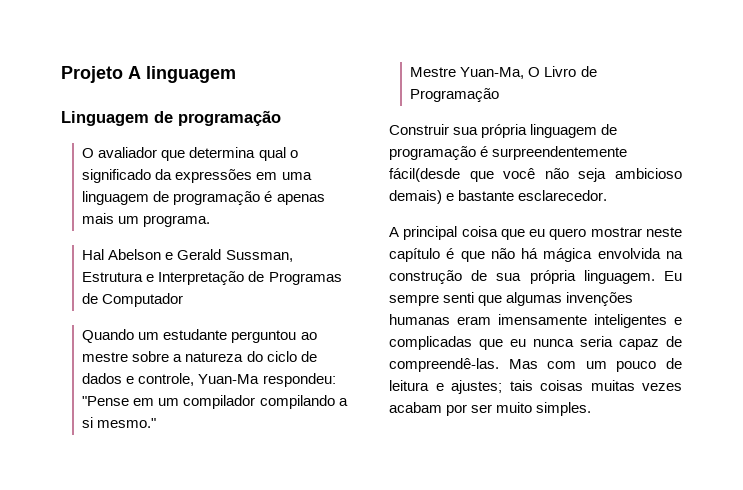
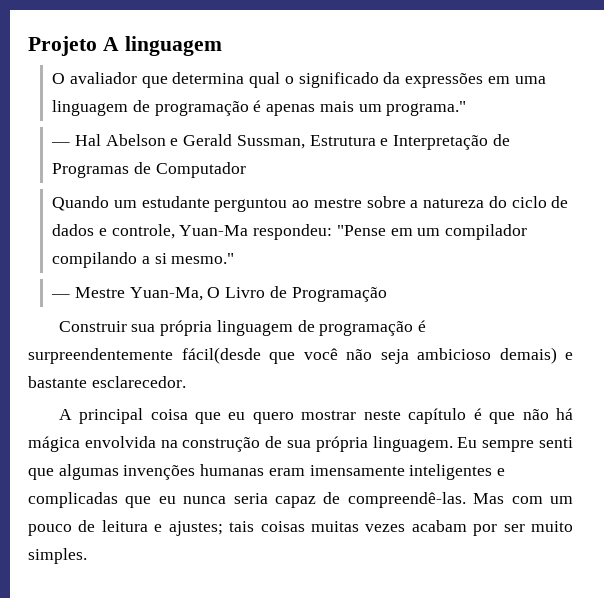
- Linguagem de programação
- O avaliador que determina qual o significado da expressões em uma linguagem de programação é apenas mais um programa.
- Hal Abelson e Gerald Sussman, Estrutura e Interpretação de Programas de Computador
+ O avaliador que determina qual o significado da expressões em uma linguagem de programação é apenas mais um programa."
+ — Hal Abelson e Gerald Sussman, Estrutura e Interpretação de Programas de Computador
- Mestre Yuan-Ma, O Livro de Programação
+ — Mestre Yuan-Ma, O Livro de Programação

